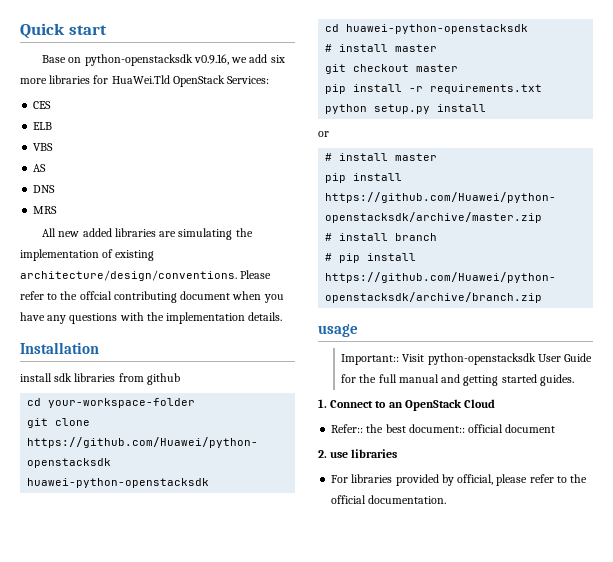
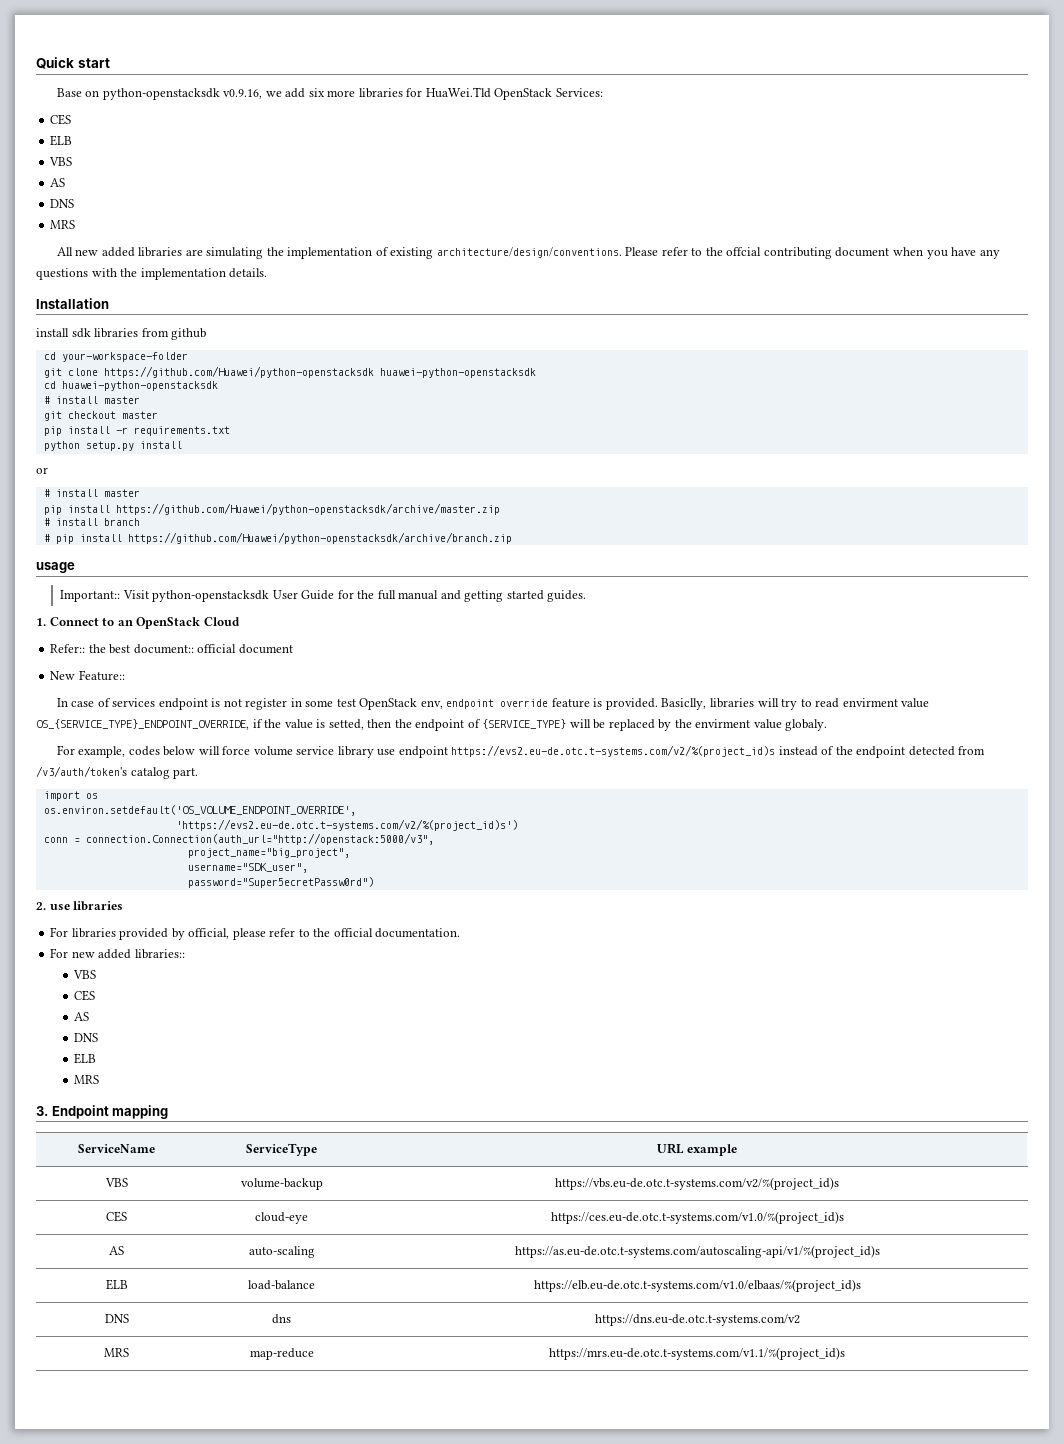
+ New Feature::
+ In case of services endpoint is not register in some test OpenStack env, endpoint override feature is provided. Basiclly, libraries will try to read envirment value OS_{SERVICE_TYPE}_ENDPOINT_OVERRIDE, if the value is setted, then the endpoint of {SERVICE_TYPE} will be replaced by the envirment value globaly.
+ For example, codes below will force volume service library use endpoint https://evs2.eu-de.otc.t-systems.com/v2/%(project_id)s instead of the endpoint detected from /v3/auth/token's catalog part.
+ import os
+ os.environ.setdefault('OS_VOLUME_ENDPOINT_OVERRIDE',
+ 'https://evs2.eu-de.otc.t-systems.com/v2/%(project_id)s')
+ conn = connection.Connection(auth_url="http://openstack:5000/v3",
+ project_name="big_project",
+ username="SDK_user",
+ password="Super5ecretPassw0rd")
+ For new added libraries::
+ VBS
+ CES
+ AS
+ DNS
+ ELB
+ MRS
+ 3. Endpoint mapping
+ ServiceName | ServiceType | URL example
+ VBS | volume-backup | https://vbs.eu-de.otc.t-systems.com/v2/%(project_id)s
+ CES | cloud-eye | https://ces.eu-de.otc.t-systems.com/v1.0/%(project_id)s
+ AS | auto-scaling | https://as.eu-de.otc.t-systems.com/autoscaling-api/v1/%(project_id)s
+ ELB | load-balance | https://elb.eu-de.otc.t-systems.com/v1.0/elbaas/%(project_id)s
+ DNS | dns | https://dns.eu-de.otc.t-systems.com/v2
+ MRS | map-reduce | https://mrs.eu-de.otc.t-systems.com/v1.1/%(project_id)s

